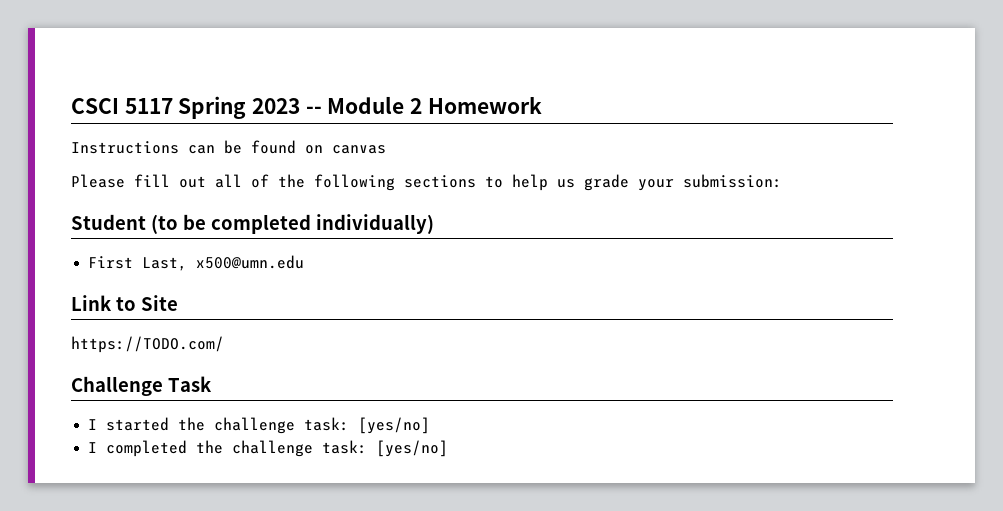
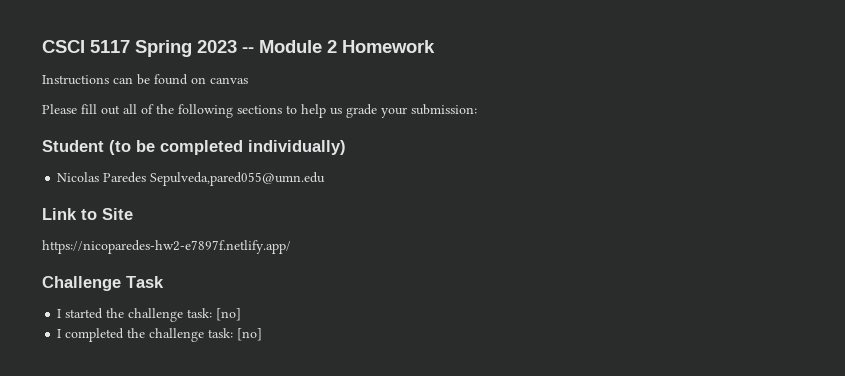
- First Last, x500@umn.edu
+ Nicolas Paredes Sepulveda,pared055@umn.edu
- https://TODO.com/
+ https://nicoparedes-hw2-e7897f.netlify.app/
- I started the challenge task: [yes/no]
+ I started the challenge task: [no]
- I completed the challenge task: [yes/no]
+ I completed the challenge task: [no]

